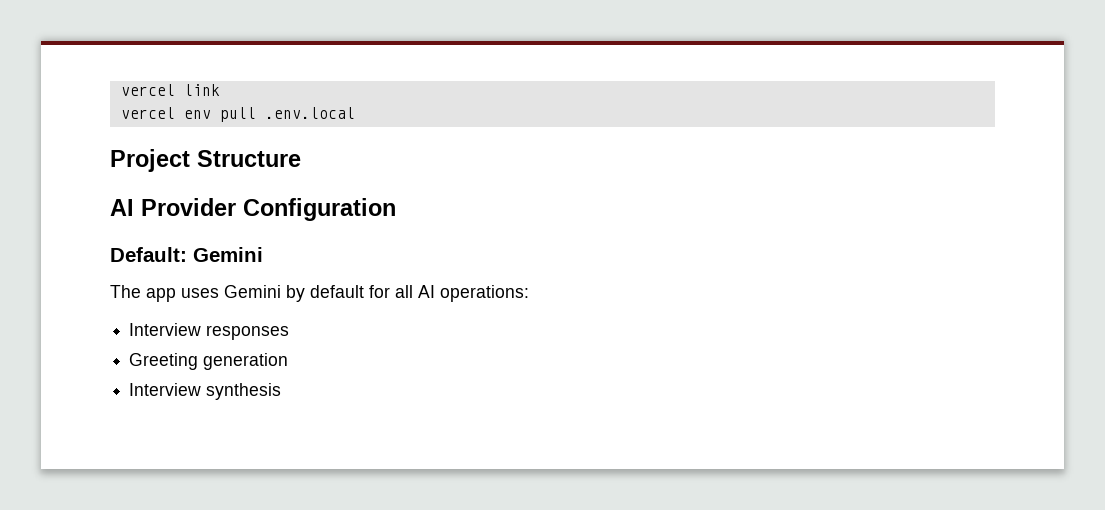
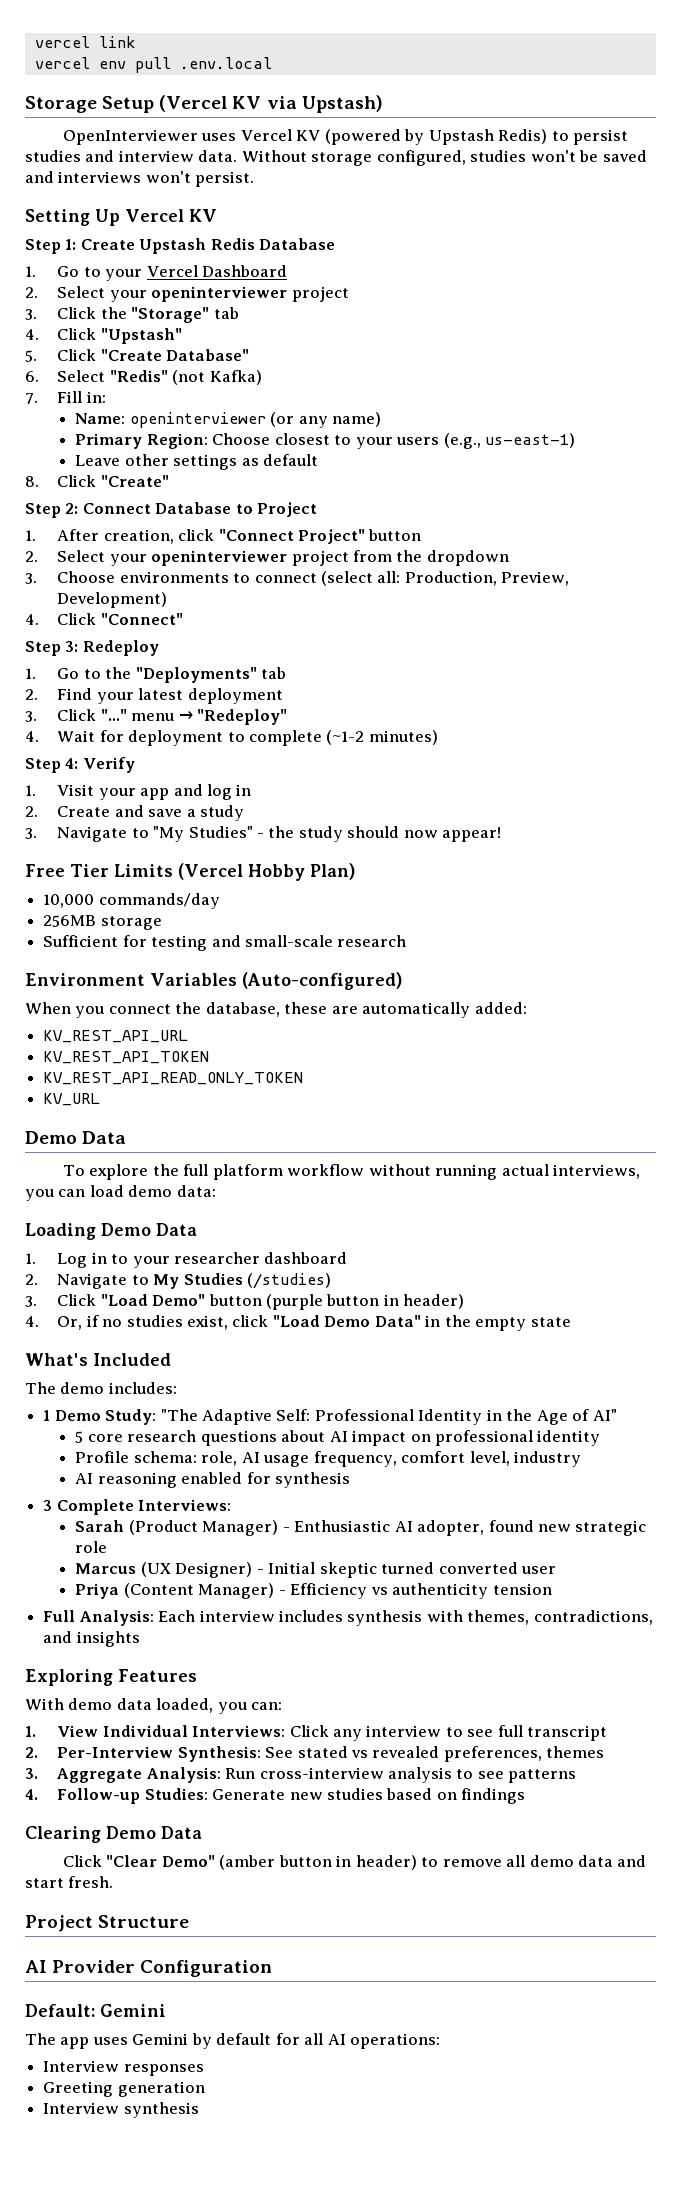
+ Storage Setup (Vercel KV via Upstash)
+ OpenInterviewer uses Vercel KV (powered by Upstash Redis) to persist studies and interview data. Without storage configured, studies won't be saved and interviews won't persist.
+ Setting Up Vercel KV
+ Step 1: Create Upstash Redis Database
+ 1. Go to your Vercel Dashboard
+ 2. Select your openinterviewer project
+ 3. Click the "Storage" tab
+ 4. Click "Upstash"
+ 5. Click "Create Database"
+ 6. Select "Redis" (not Kafka)
+ 7. Fill in:
+ Name: openinterviewer (or any name)
+ Primary Region: Choose closest to your users (e.g., us-east-1)
+ Leave other settings as default
+ 8. Click "Create"
+ Step 2: Connect Database to Project
+ 1. After creation, click "Connect Project" button
+ 2. Select your openinterviewer project from the dropdown
+ 3. Choose environments to connect (select all: Production, Preview, Development)
+ 4. Click "Connect"
+ Step 3: Redeploy
+ 1. Go to the "Deployments" tab
+ 2. Find your latest deployment
+ 3. Click "..." menu → "Redeploy"
+ 4. Wait for deployment to complete (~1-2 minutes)
+ Step 4: Verify
+ 1. Visit your app and log in
+ 2. Create and save a study
+ 3. Navigate to "My Studies" - the study should now appear!
+ Free Tier Limits (Vercel Hobby Plan)
+ 10,000 commands/day
+ 256MB storage
+ Sufficient for testing and small-scale research
+ Environment Variables (Auto-configured)
+ When you connect the database, these are automatically added:
+ KV_REST_API_URL
+ KV_REST_API_TOKEN
+ KV_REST_API_READ_ONLY_TOKEN
+ KV_URL
+ Demo Data
+ To explore the full platform workflow without running actual interviews, you can load demo data:
+ Loading Demo Data
+ 1. Log in to your researcher dashboard
+ 2. Navigate to My Studies (/studies)
+ 3. Click "Load Demo" button (purple button in header)
+ 4. Or, if no studies exist, click "Load Demo Data" in the empty state
+ What's Included
+ The demo includes:
+ 1 Demo Study: "The Adaptive Self: Professional Identity in the Age of AI"
+ 5 core research questions about AI impact on professional identity
+ Profile schema: role, AI usage frequency, comfort level, industry
+ AI reasoning enabled for synthesis
+ 3 Complete Interviews:
+ Sarah (Product Manager) - Enthusiastic AI adopter, found new strategic role
+ Marcus (UX Designer) - Initial skeptic turned converted user
+ Priya (Content Manager) - Efficiency vs authenticity tension
+ Full Analysis: Each interview includes synthesis with themes, contradictions, and insights
+ Exploring Features
+ With demo data loaded, you can:
+ 1. View Individual Interviews: Click any interview to see full transcript
+ 2. Per-Interview Synthesis: See stated vs revealed preferences, themes
+ 3. Aggregate Analysis: Run cross-interview analysis to see patterns
+ 4. Follow-up Studies: Generate new studies based on findings
+ Clearing Demo Data
+ Click "Clear Demo" (amber button in header) to remove all demo data and start fresh.

